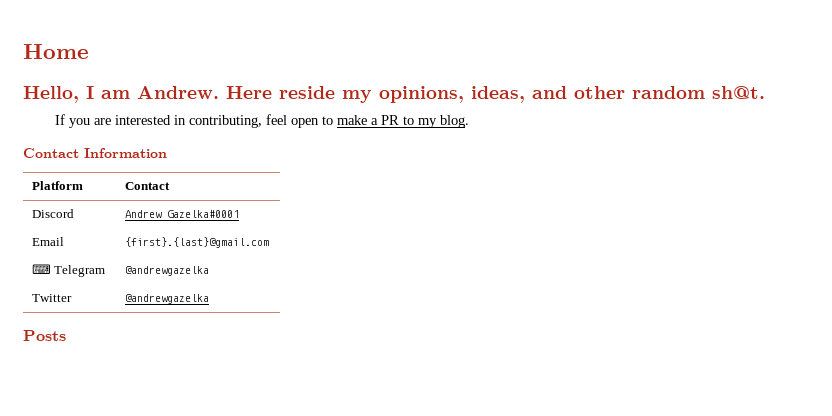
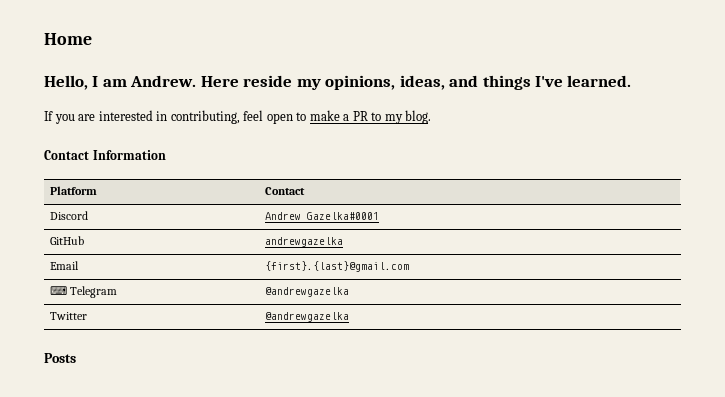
- Here reside my opinions, ideas, and other random sh@t.
+ Here reside my opinions, ideas, and things I've learned.
+ GitHub | andrewgazelka

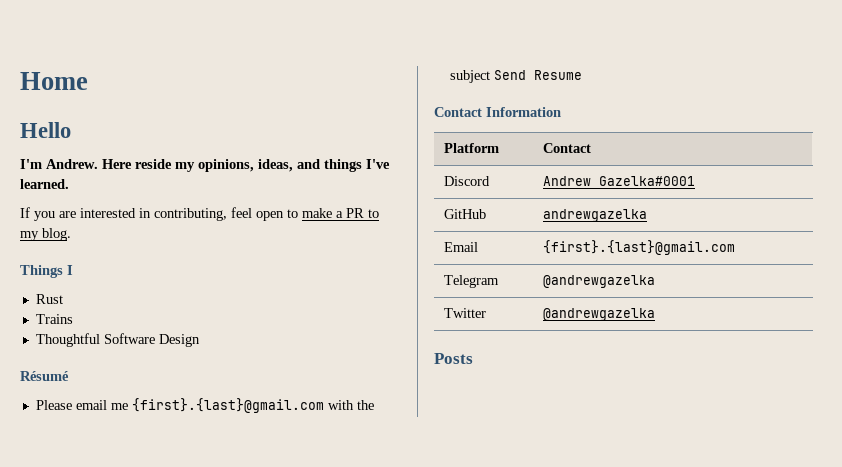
- Hello, I am Andrew.
+ Hello
+ I'm Andrew.
+ Things I
+ Rust
+ Trains
+ Thoughtful Software Design
+ Résumé
+ Please email me {first}.{last}@gmail.com with the subject Send Resume
- ⌨ Telegram | @andrewgazelka
+ Telegram | @andrewgazelka

